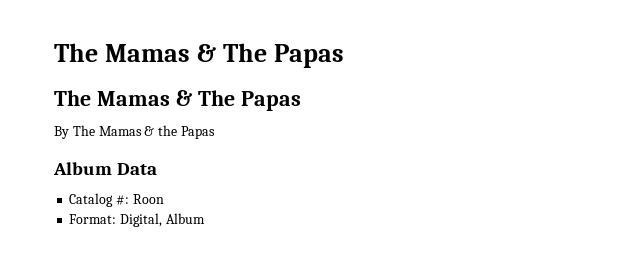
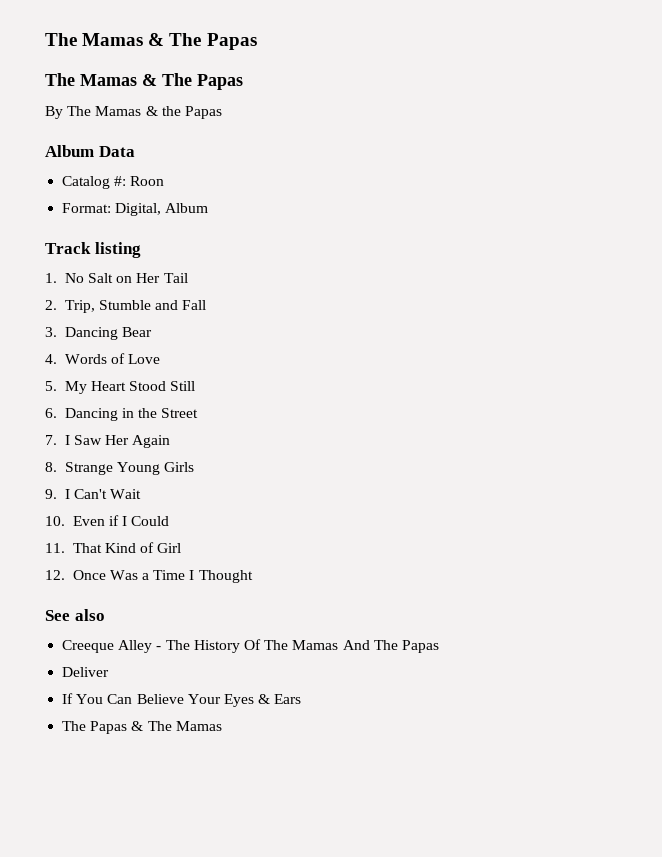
+ Track listing
+ 1. No Salt on Her Tail
+ 2. Trip, Stumble and Fall
+ 3. Dancing Bear
+ 4. Words of Love
+ 5. My Heart Stood Still
+ 6. Dancing in the Street
+ 7. I Saw Her Again
+ 8. Strange Young Girls
+ 9. I Can't Wait
+ 10. Even if I Could
+ 11. That Kind of Girl
+ 12. Once Was a Time I Thought
+ See also
+ Creeque Alley - The History Of The Mamas And The Papas
+ Deliver
+ If You Can Believe Your Eyes & Ears
+ The Papas & The Mamas

